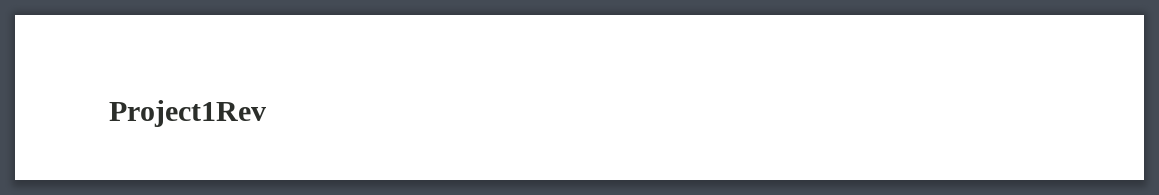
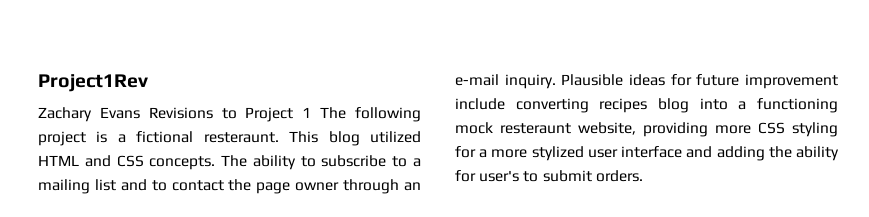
+ Zachary Evans Revisions to Project 1 The following project is a fictional resteraunt. This blog utilized HTML and CSS concepts. The ability to subscribe to a mailing list and to contact the page owner through an e-mail inquiry. Plausible ideas for future improvement include converting recipes blog into a functioning mock resteraunt website, providing more CSS styling for a more stylized user interface and adding the ability for user's to submit orders.

